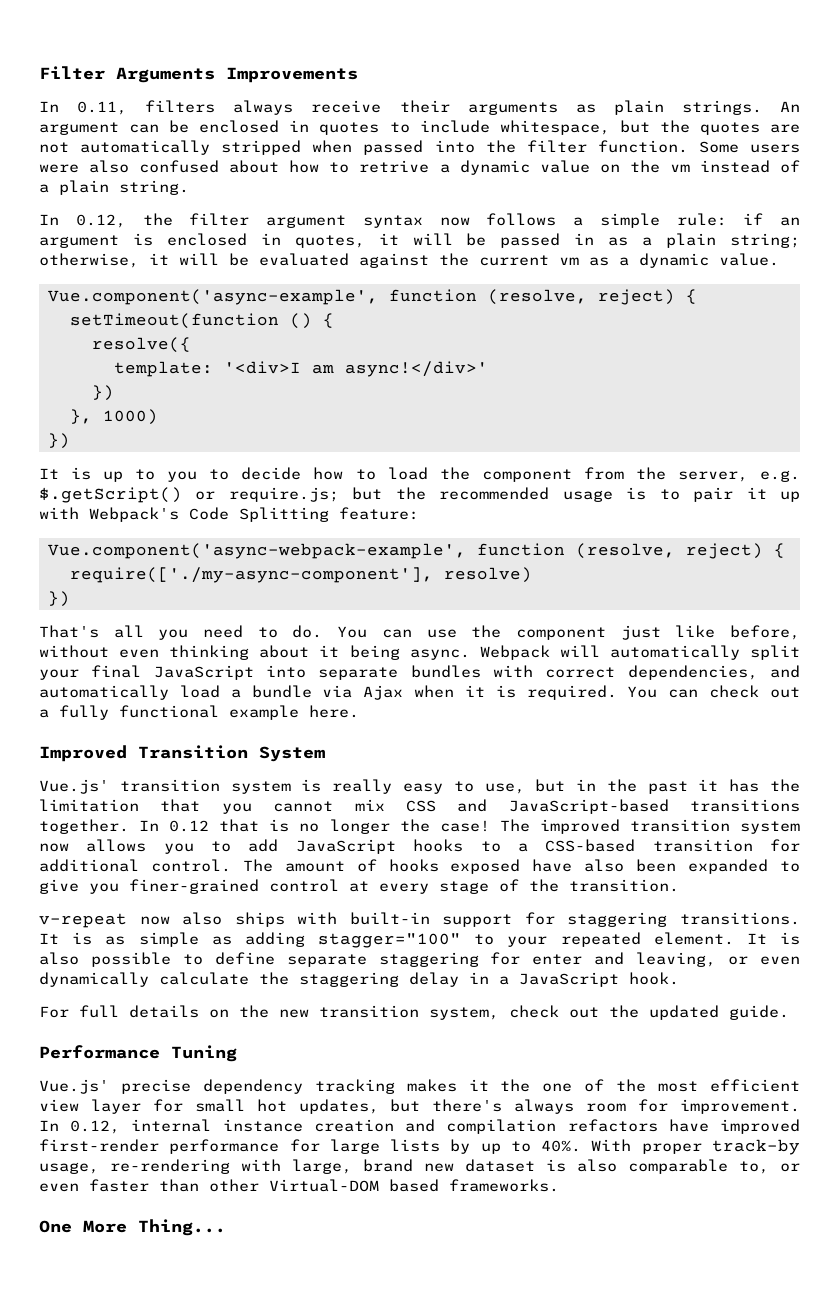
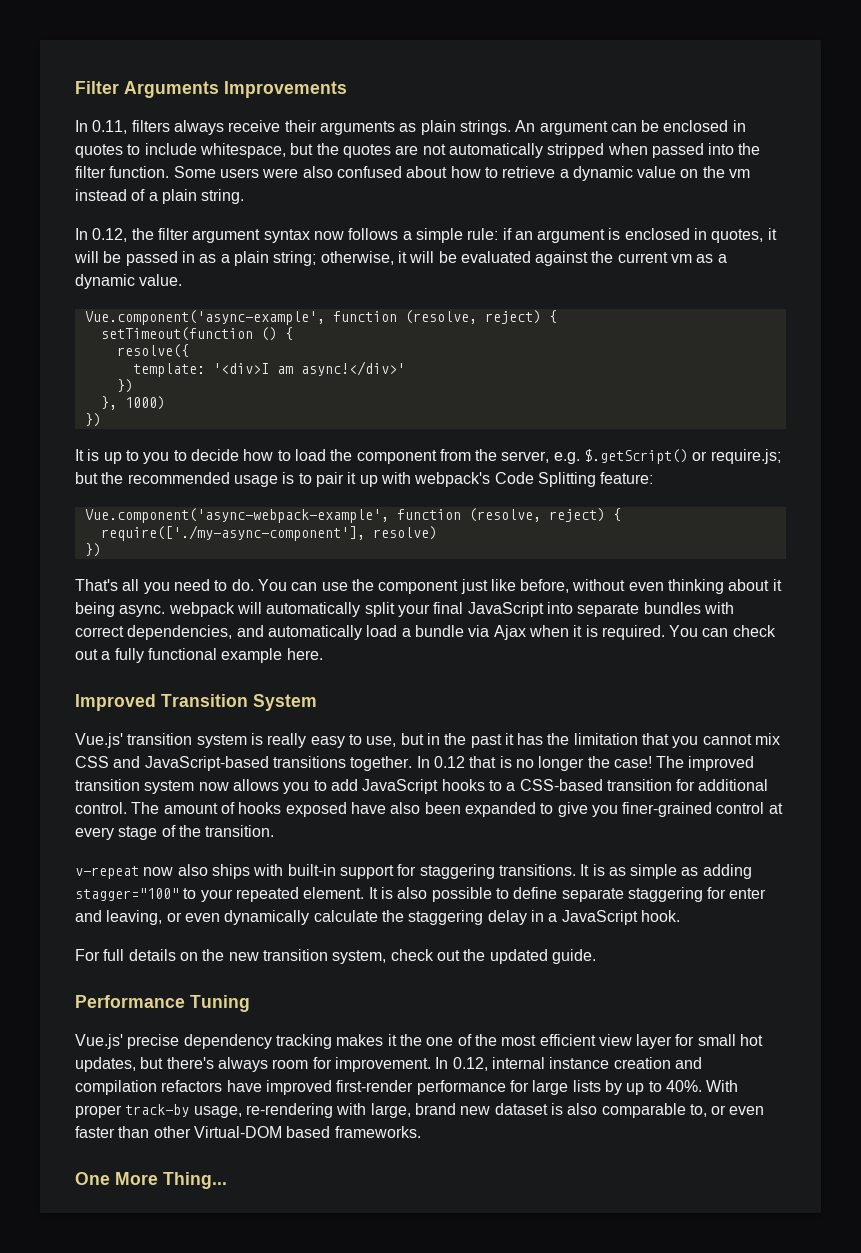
- Some users were also confused about how to retrive a dynamic value on the vm instead of a plain string.
+ Some users were also confused about how to retrieve a dynamic value on the vm instead of a plain string.
- It is up to you to decide how to load the component from the server, e.g. $.getScript() or require.js; but the recommended usage is to pair it up with Webpack's Code Splitting feature:
+ It is up to you to decide how to load the component from the server, e.g. $.getScript() or require.js; but the recommended usage is to pair it up with webpack's Code Splitting feature:
- You can use the component just like before, without even thinking about it being async. Webpack will automatically split your final JavaScript into separate bundles with correct dependencies, and automatically load a bundle via Ajax when it is required.
+ You can use the component just like before, without even thinking about it being async. webpack will automatically split your final JavaScript into separate bundles with correct dependencies, and automatically load a bundle via Ajax when it is required.

